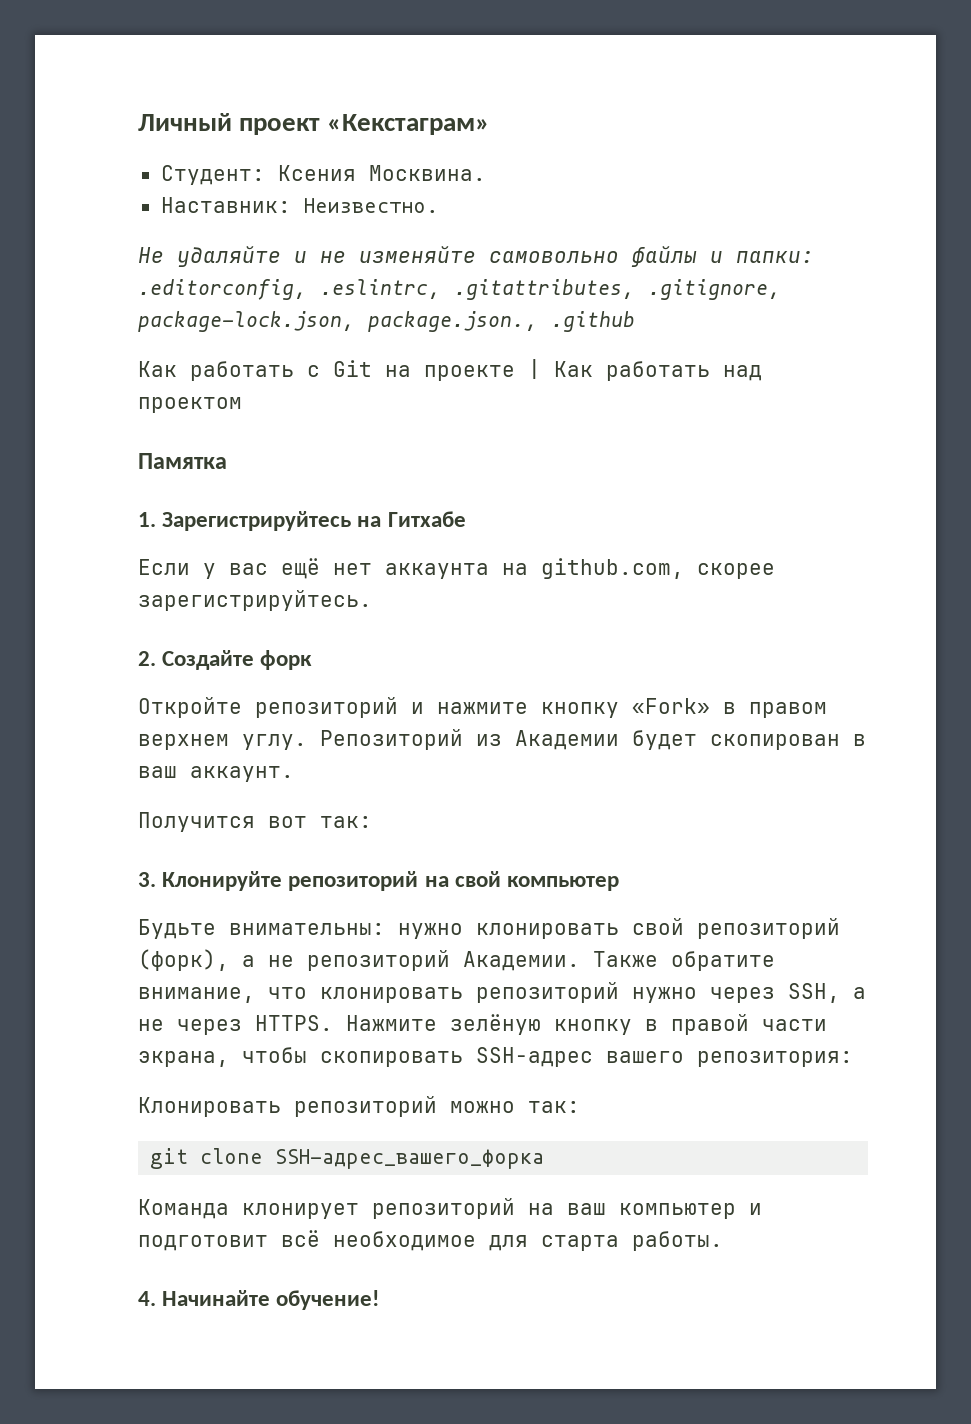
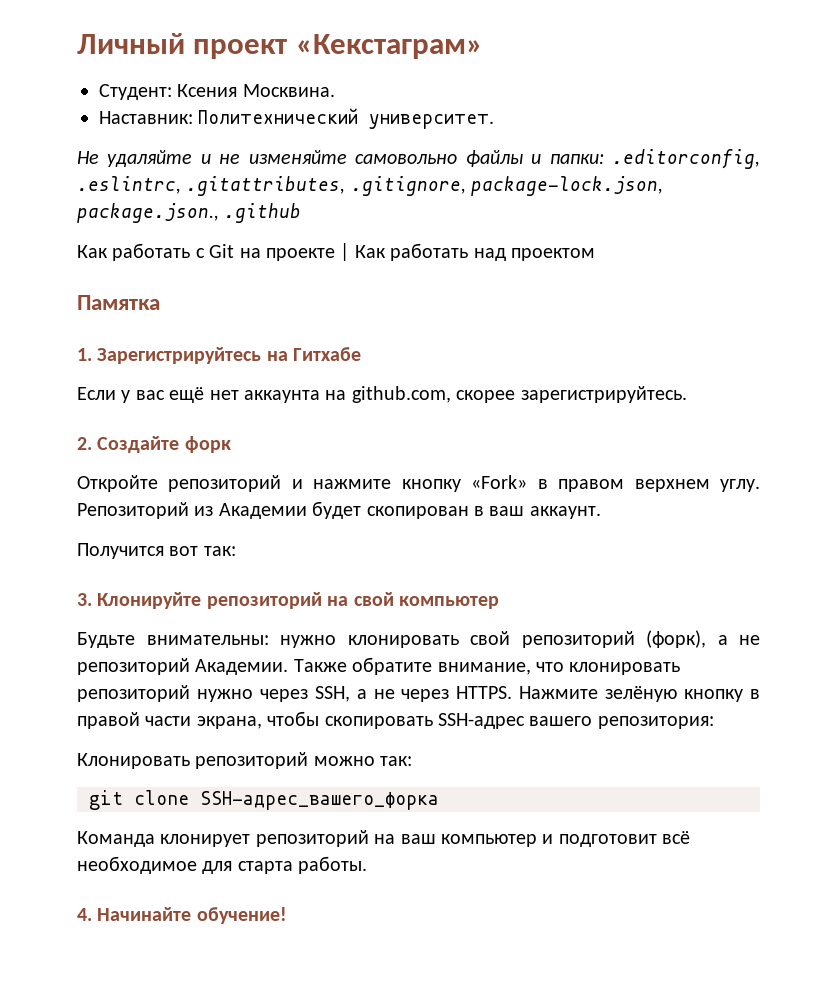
- Наставник: Неизвестно.
+ Наставник: Политехнический университет.

